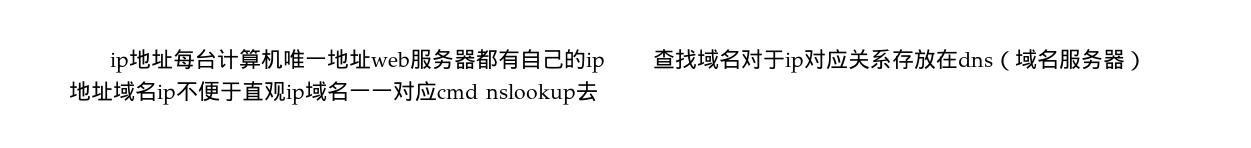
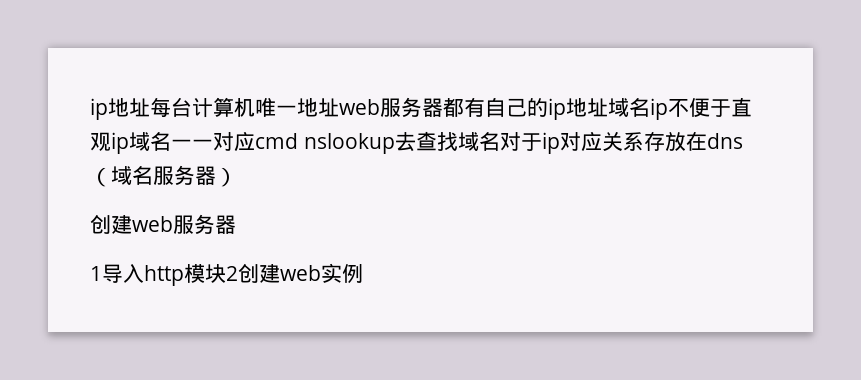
+ 创建web服务器
+ 1导入http模块2创建web实例

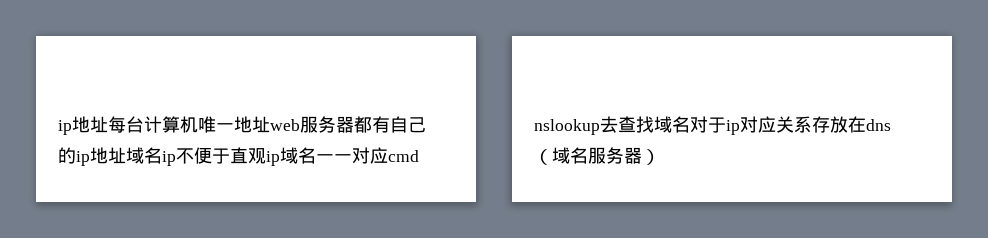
- 创建web服务器
- 1导入http模块2创建web实例

